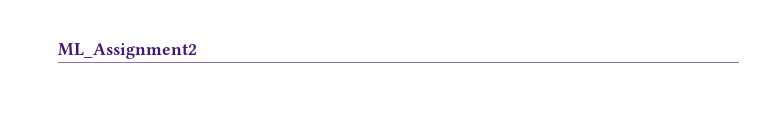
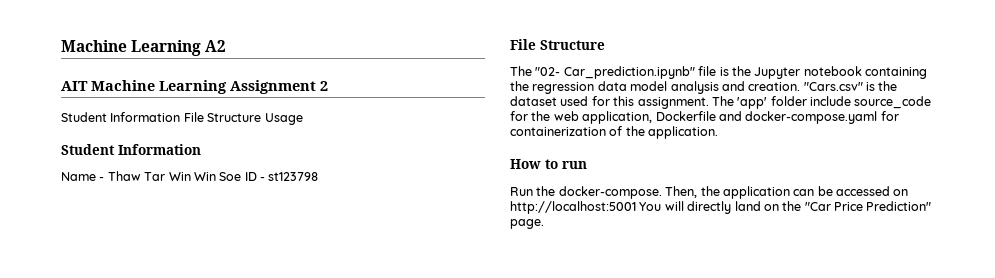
- ML_Assignment2
+ Machine Learning A2
+ AIT Machine Learning Assignment 2
+ Student Information File Structure Usage
+ Student Information
+ Name - Thaw Tar Win Win Soe ID - st123798
+ File Structure
+ The "02- Car_prediction.ipynb" file is the Jupyter notebook containing the regression data model analysis and creation. "Cars.csv" is the dataset used for this assignment. The 'app' folder include source_code for the web application, Dockerfile and docker-compose.yaml for containerization of the application.
+ How to run
+ Run the docker-compose. Then, the application can be accessed on http://localhost:5001 You will directly land on the "Car Price Prediction" page.

